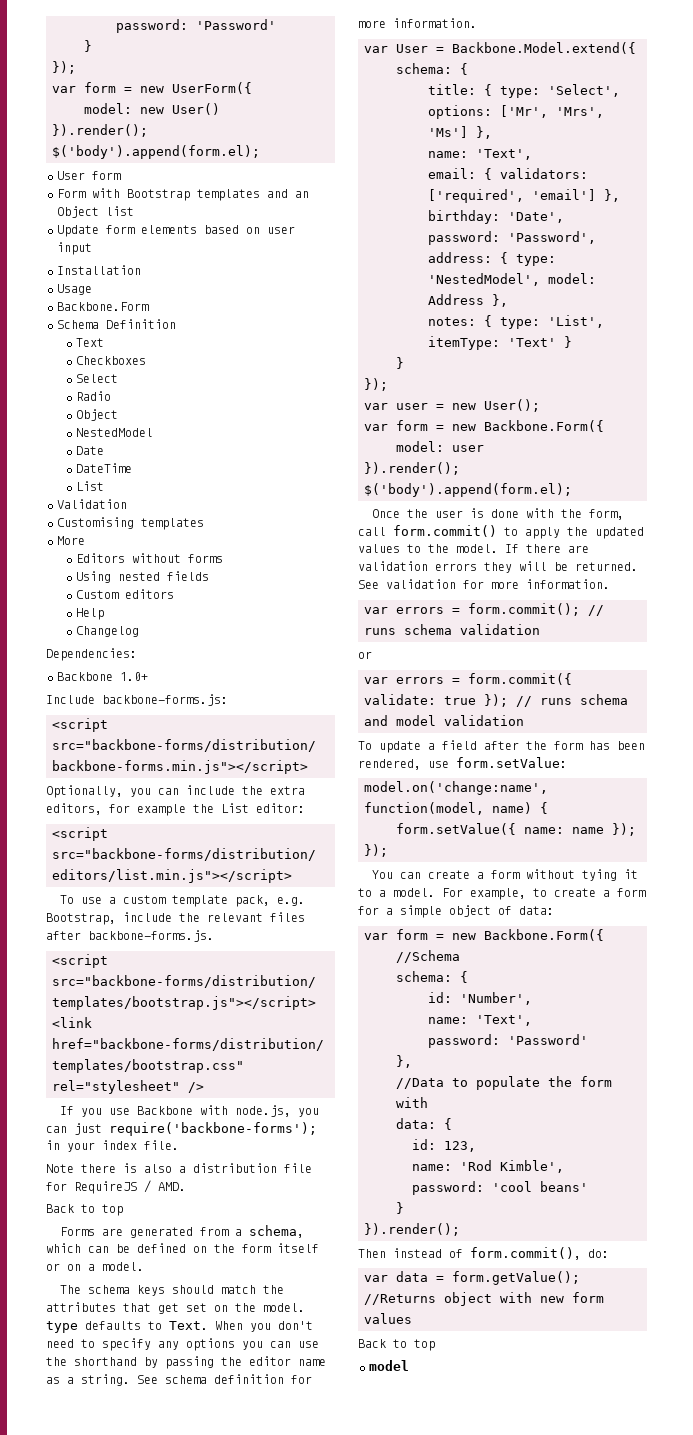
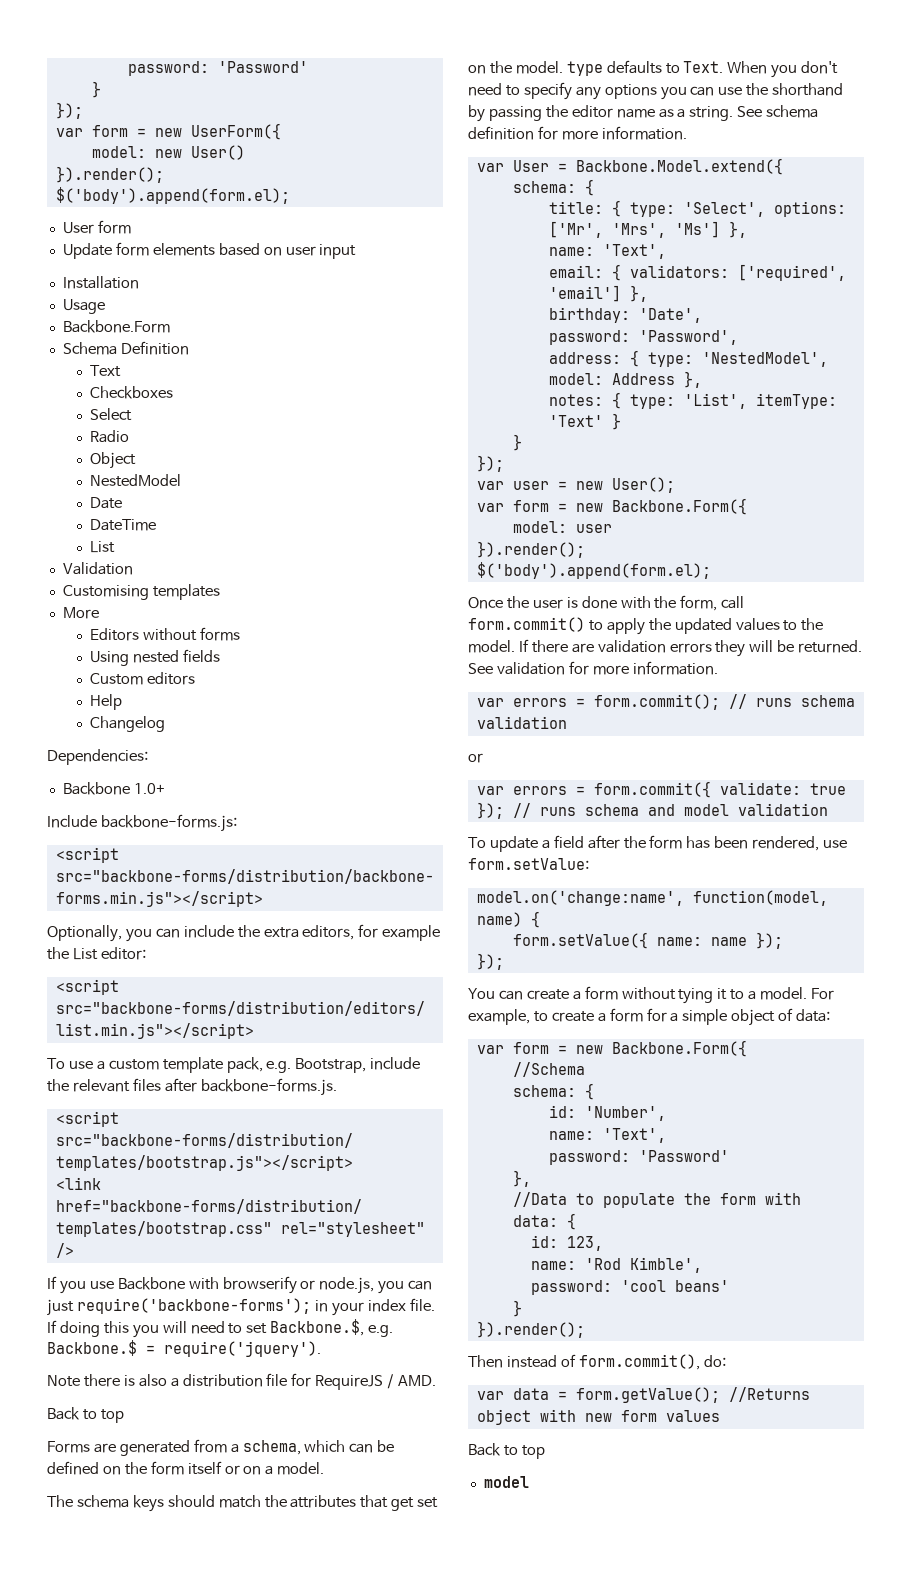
- Form with Bootstrap templates and an Object list
- If you use Backbone with node.js, you can just require('backbone-forms'); in your index file.
+ If you use Backbone with browserify or node.js, you can just require('backbone-forms'); in your index file. If doing this you will need to set Backbone.$, e.g. Backbone.$ = require('jquery').

